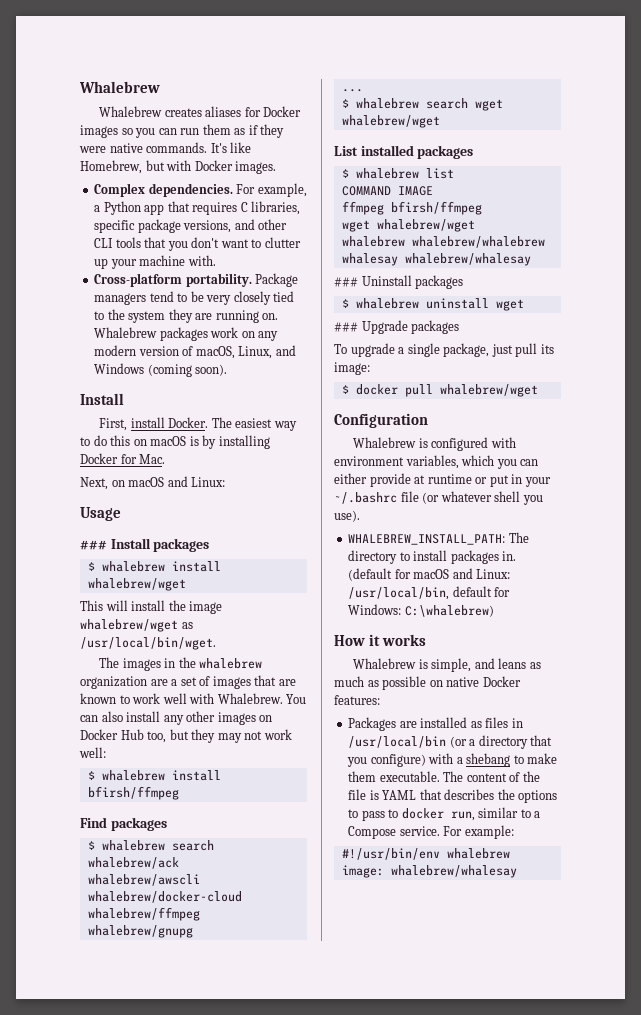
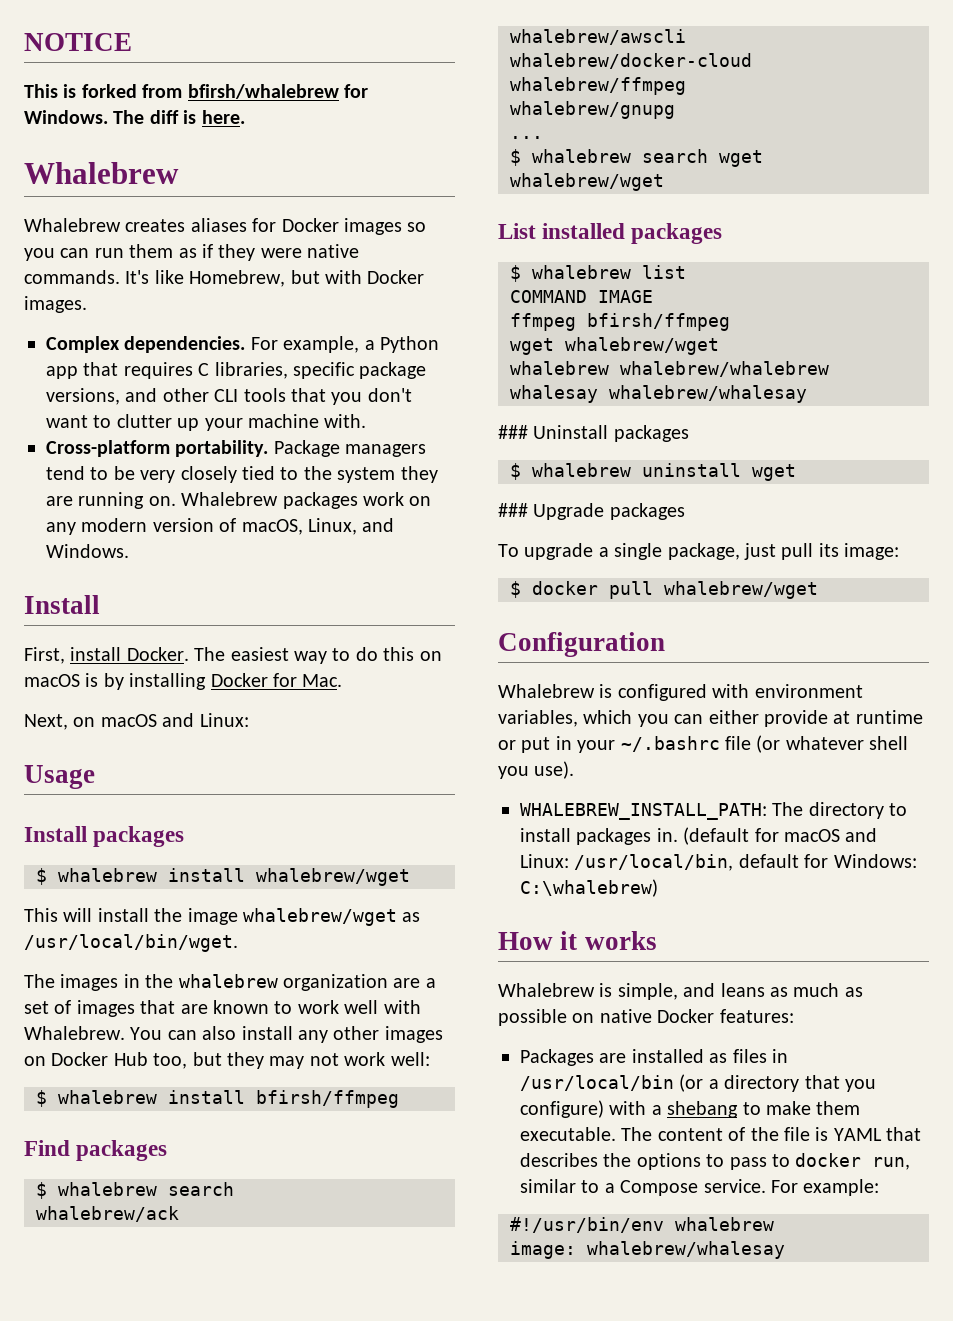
+ NOTICE
+ This is forked from bfirsh/whalebrew for Windows. The diff is here.
- Whalebrew packages work on any modern version of macOS, Linux, and Windows (coming soon).
+ Whalebrew packages work on any modern version of macOS, Linux, and Windows.
- ### Install packages
+ Install packages

